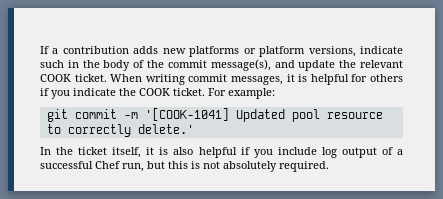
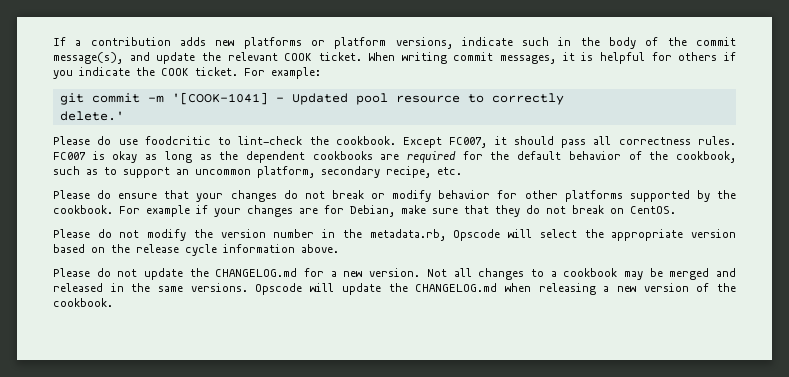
- git commit -m '[COOK-1041] Updated pool resource to correctly delete.'
+ git commit -m '[COOK-1041] - Updated pool resource to correctly
+ delete.'
- In the ticket itself, it is also helpful if you include log output of a successful Chef run, but this is not absolutely required.
+ Please do use foodcritic to lint-check the cookbook. Except FC007, it should pass all correctness rules. FC007 is okay as long as the dependent cookbooks are required for the default behavior of the cookbook, such as to support an uncommon platform, secondary recipe, etc.
+ Please do ensure that your changes do not break or modify behavior for other platforms supported by the cookbook. For example if your changes are for Debian, make sure that they do not break on CentOS.
+ Please do not modify the version number in the metadata.rb, Opscode will select the appropriate version based on the release cycle information above.
+ Please do not update the CHANGELOG.md for a new version. Not all changes to a cookbook may be merged and released in the same versions. Opscode will update the CHANGELOG.md when releasing a new version of the cookbook.

